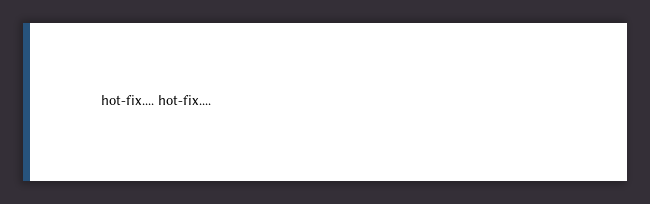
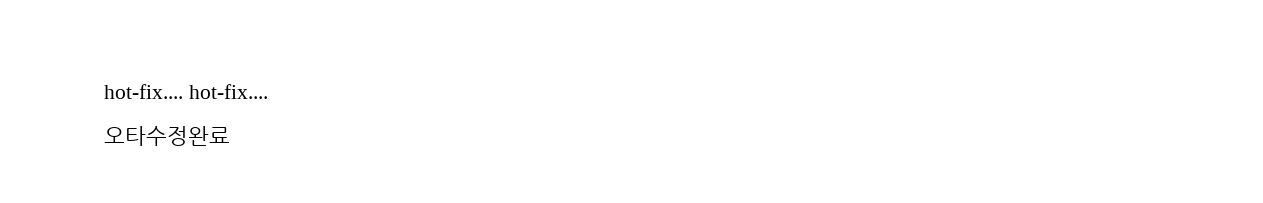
+ 오타수정완료

